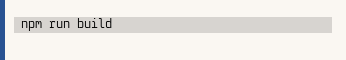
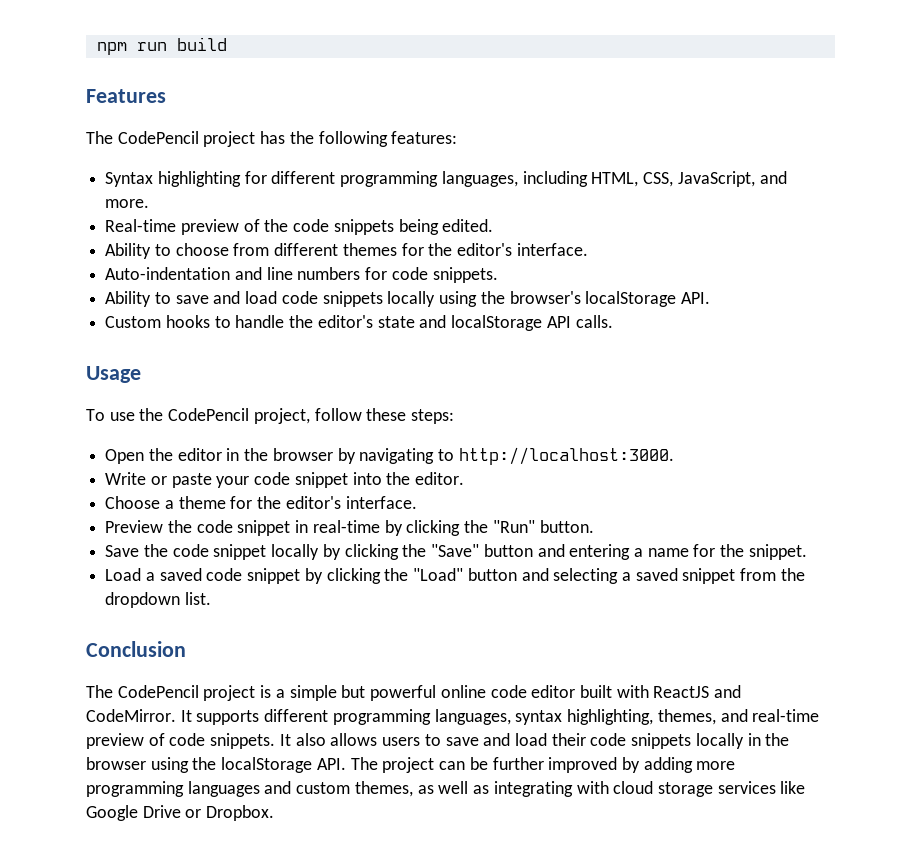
+ Features
+ The CodePencil project has the following features:
+ Syntax highlighting for different programming languages, including HTML, CSS, JavaScript, and more.
+ Real-time preview of the code snippets being edited.
+ Ability to choose from different themes for the editor's interface.
+ Auto-indentation and line numbers for code snippets.
+ Ability to save and load code snippets locally using the browser's localStorage API.
+ Custom hooks to handle the editor's state and localStorage API calls.
+ Usage
+ To use the CodePencil project, follow these steps:
+ Open the editor in the browser by navigating to http://localhost:3000.
+ Write or paste your code snippet into the editor.
+ Choose a theme for the editor's interface.
+ Preview the code snippet in real-time by clicking the "Run" button.
+ Save the code snippet locally by clicking the "Save" button and entering a name for the snippet.
+ Load a saved code snippet by clicking the "Load" button and selecting a saved snippet from the dropdown list.
+ Conclusion
+ The CodePencil project is a simple but powerful online code editor built with ReactJS and CodeMirror. It supports different programming languages, syntax highlighting, themes, and real-time preview of code snippets. It also allows users to save and load their code snippets locally in the browser using the localStorage API. The project can be further improved by adding more programming languages and custom themes, as well as integrating with cloud storage services like Google Drive or Dropbox.

